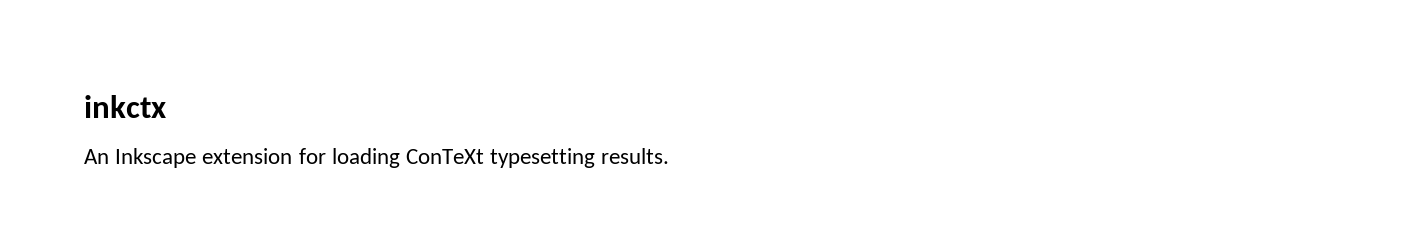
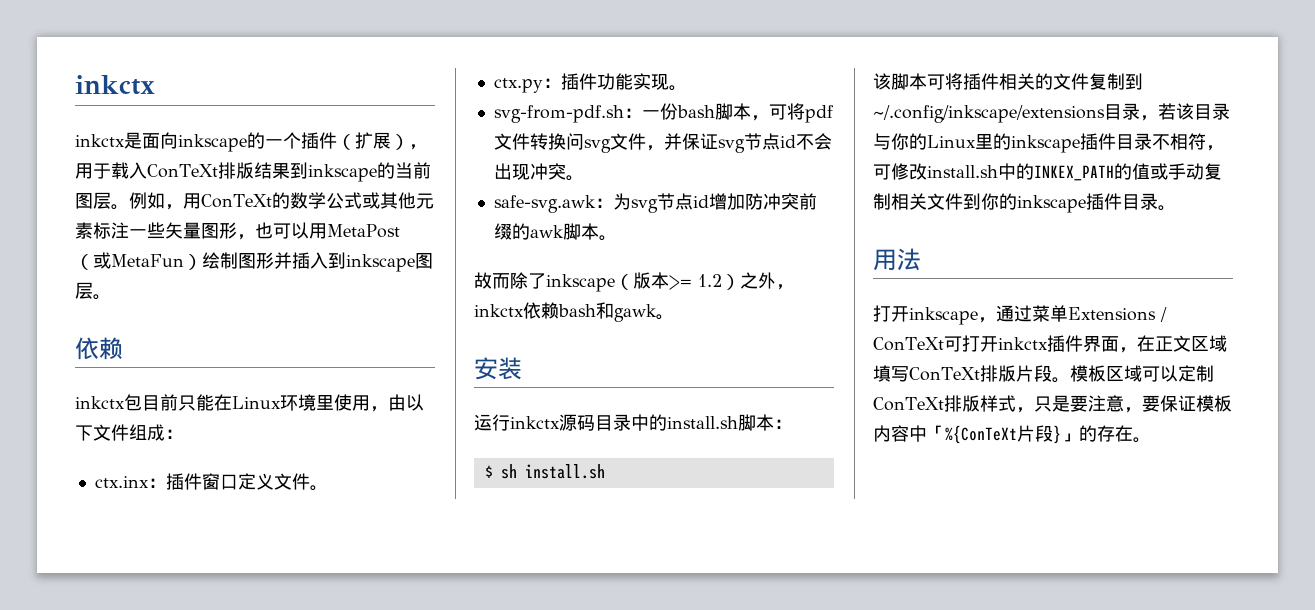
- An Inkscape extension for loading ConTeXt typesetting results.
+ inkctx是面向inkscape的一个插件（扩展），用于载入ConTeXt排版结果到inkscape的当前图层。例如，用ConTeXt的数学公式或其他元素标注一些矢量图形，也可以用MetaPost（或MetaFun）绘制图形并插入到inkscape图层。
+ 依赖
+ inkctx包目前只能在Linux环境里使用，由以下文件组成：
+ ctx.inx：插件窗口定义文件。
+ ctx.py：插件功能实现。
+ svg-from-pdf.sh：一份bash脚本，可将pdf文件转换问svg文件，并保证svg节点id不会出现冲突。
+ safe-svg.awk：为svg节点id增加防冲突前缀的awk脚本。
+ 故而除了inkscape（版本>= 1.2）之外，inkctx依赖bash和gawk。
+ 安装
+ 运行inkctx源码目录中的install.sh脚本：
+ $ sh install.sh
+ 该脚本可将插件相关的文件复制到~/.config/inkscape/extensions目录，若该目录与你的Linux里的inkscape插件目录不相符，可修改install.sh中的INKEX_PATH的值或手动复制相关文件到你的inkscape插件目录。
+ 用法
+ 打开inkscape，通过菜单Extensions / ConTeXt可打开inkctx插件界面，在正文区域填写ConTeXt排版片段。模板区域可以定制ConTeXt排版样式，只是要注意，要保证模板内容中「%{ConTeXt片段}」的存在。

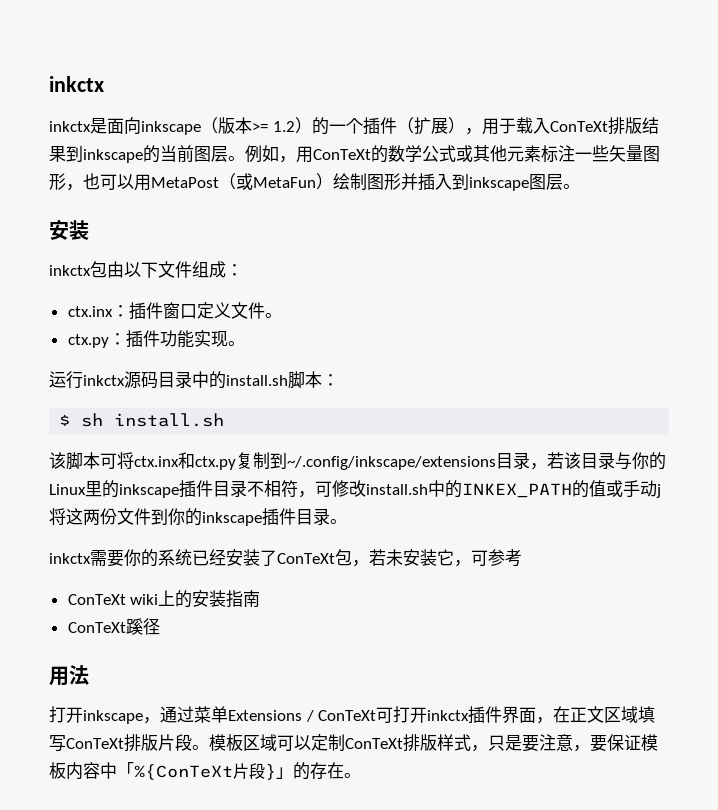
- inkctx是面向inkscape的一个插件（扩展），用于载入ConTeXt排版结果到inkscape的当前图层。
+ inkctx是面向inkscape（版本>= 1.2）的一个插件（扩展），用于载入ConTeXt排版结果到inkscape的当前图层。
  例如，用ConTeXt的数学公式或其他元素标注一些矢量图形，也可以用MetaPost（或MetaFun）绘制图形并插入到inkscape图层。
- 依赖
+ 安装
- inkctx包目前只能在Linux环境里使用，由以下文件组成：
+ inkctx包由以下文件组成：
- svg-from-pdf.sh：一份bash脚本，可将pdf文件转换问svg文件，并保证svg节点id不会出现冲突。
- safe-svg.awk：为svg节点id增加防冲突前缀的awk脚本。
- 故而除了inkscape（版本>= 1.2）之外，inkctx依赖bash和gawk。
- 安装
- 该脚本可将插件相关的文件复制到~/.config/inkscape/extensions目录，若该目录与你的Linux里的inkscape插件目录不相符，可修改install.sh中的INKEX_PATH的值或手动复制相关文件到你的inkscape插件目录。
+ 该脚本可将ctx.inx和ctx.py复制到~/.config/inkscape/extensions目录，若该目录与你的Linux里的inkscape插件目录不相符，可修改install.sh中的INKEX_PATH的值或手动j将这两份文件到你的inkscape插件目录。
+ inkctx需要你的系统已经安装了ConTeXt包，若未安装它，可参考
+ ConTeXt wiki上的安装指南
+ ConTeXt蹊径

